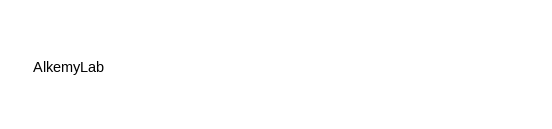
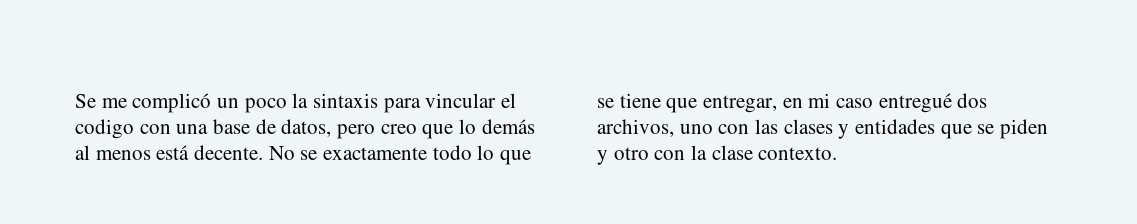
- AlkemyLab
+ Se me complicó un poco la sintaxis para vincular el codigo con una base de datos, pero creo que lo demás al menos está decente. No se exactamente todo lo que se tiene que entregar, en mi caso entregué dos archivos, uno con las clases y entidades que se piden y otro con la clase contexto.

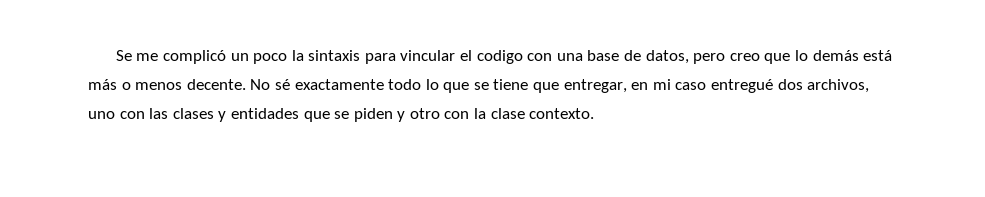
- Se me complicó un poco la sintaxis para vincular el codigo con una base de datos, pero creo que lo demás al menos está decente.
+ Se me complicó un poco la sintaxis para vincular el codigo con una base de datos, pero creo que lo demás está más o menos decente.
- No se exactamente todo lo que se tiene que entregar, en mi caso entregué dos archivos, uno con las clases y entidades que se piden y otro con la clase contexto.
+ No sé exactamente todo lo que se tiene que entregar, en mi caso entregué dos archivos, uno con las clases y entidades que se piden y otro con la clase contexto.

